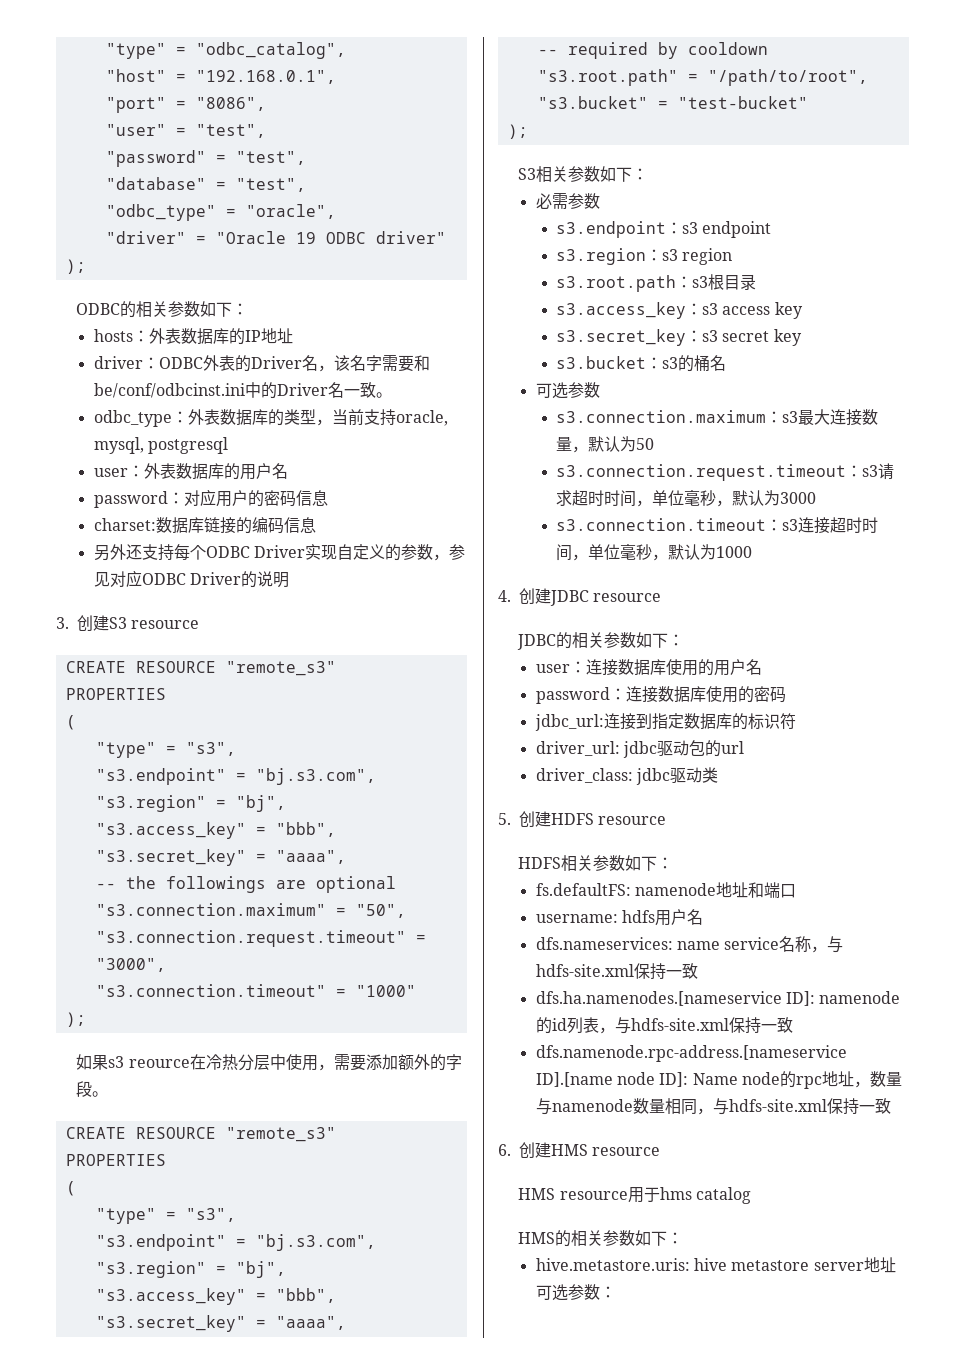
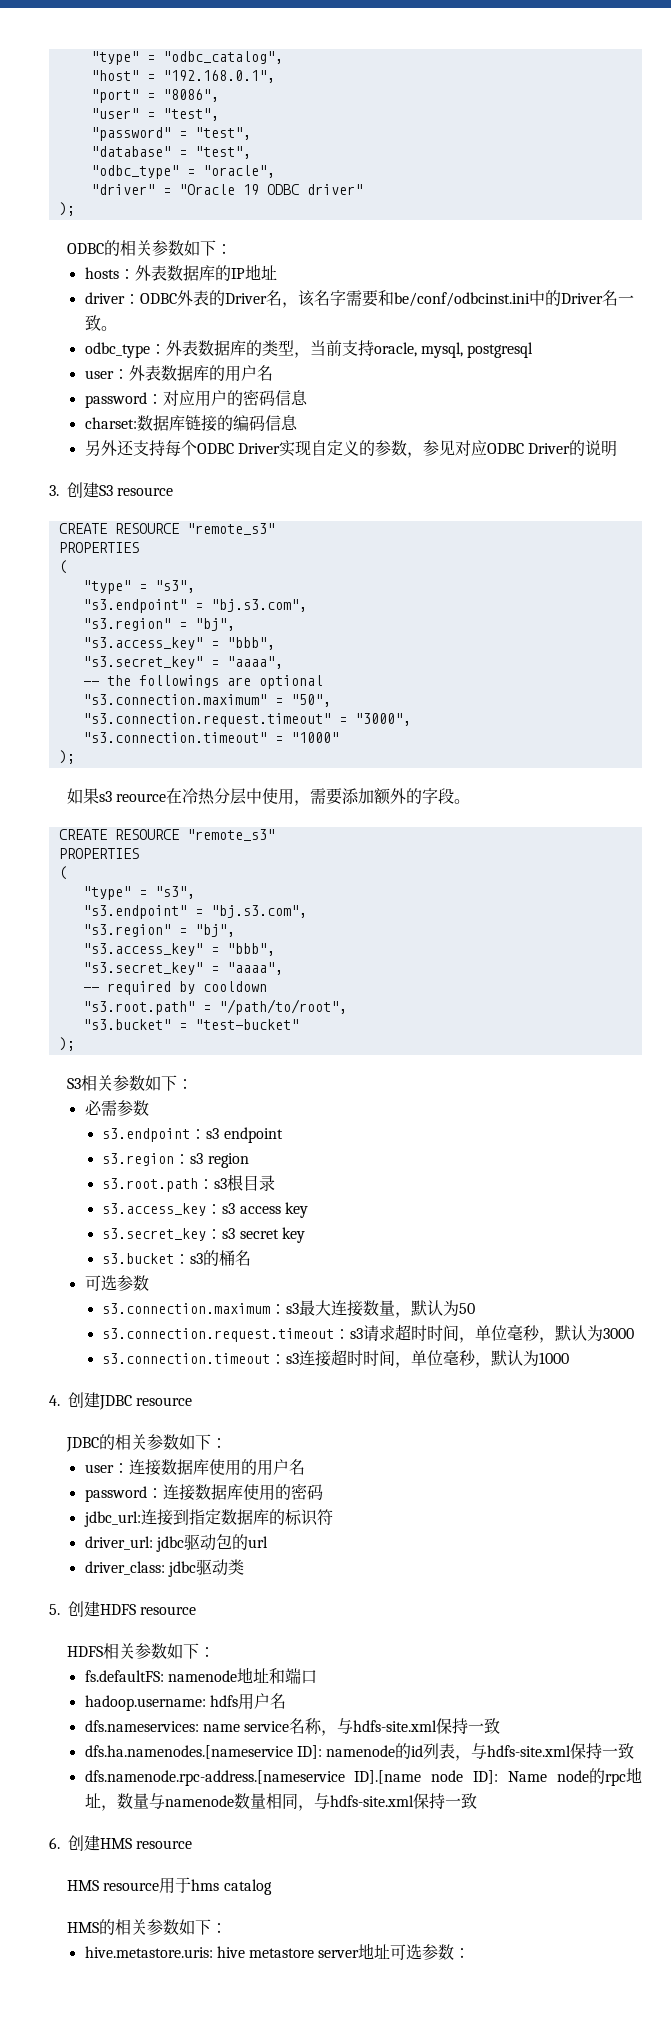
- username: hdfs用户名
+ hadoop.username: hdfs用户名

